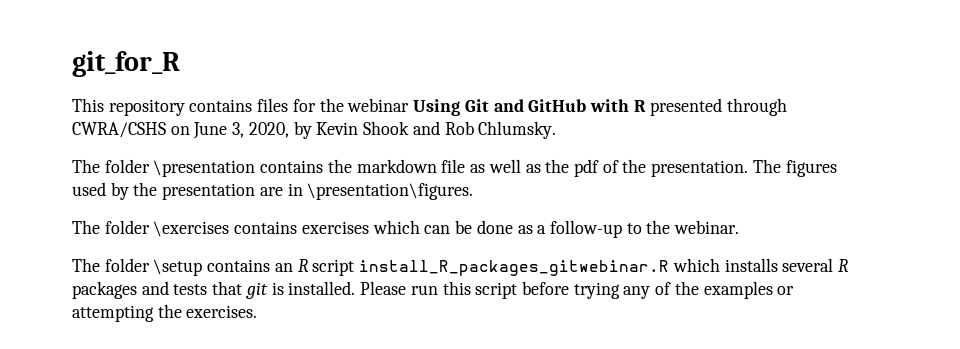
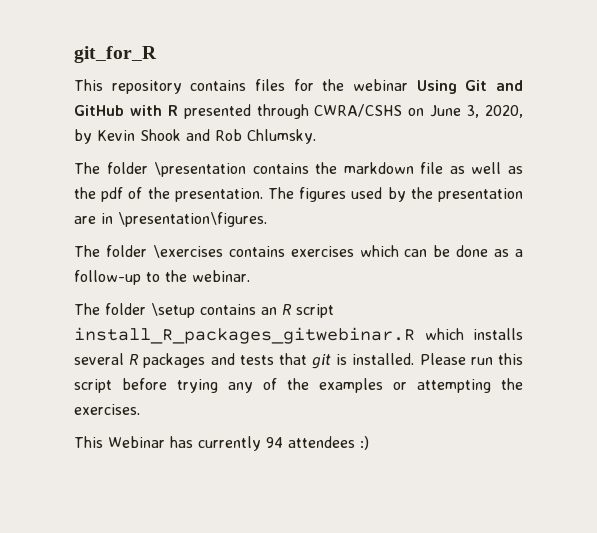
+ This Webinar has currently 94 attendees :)

